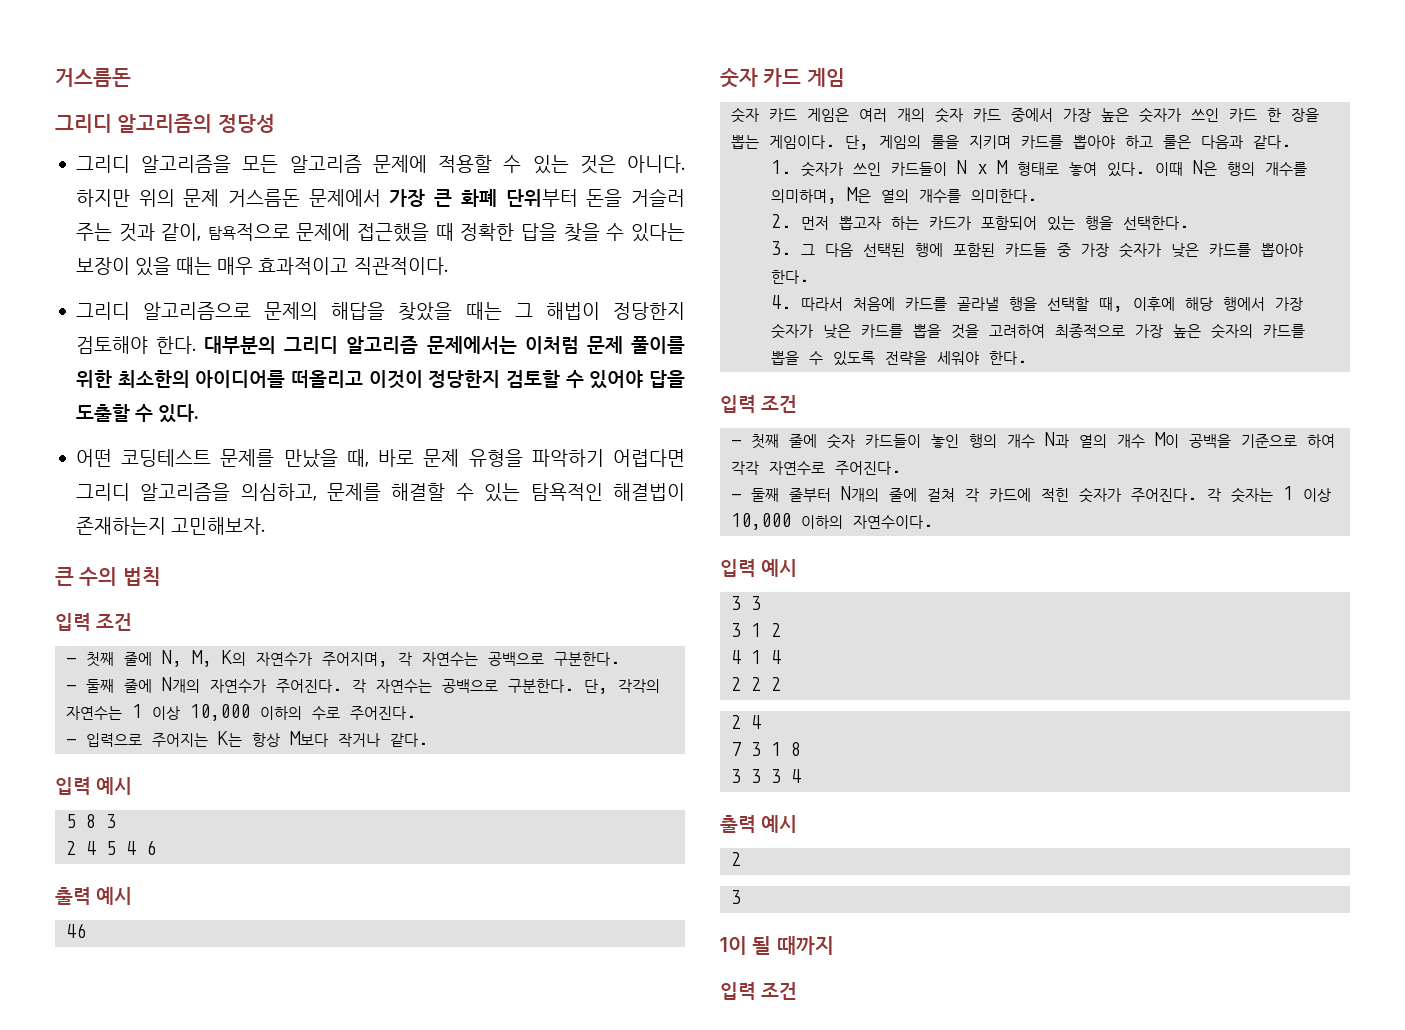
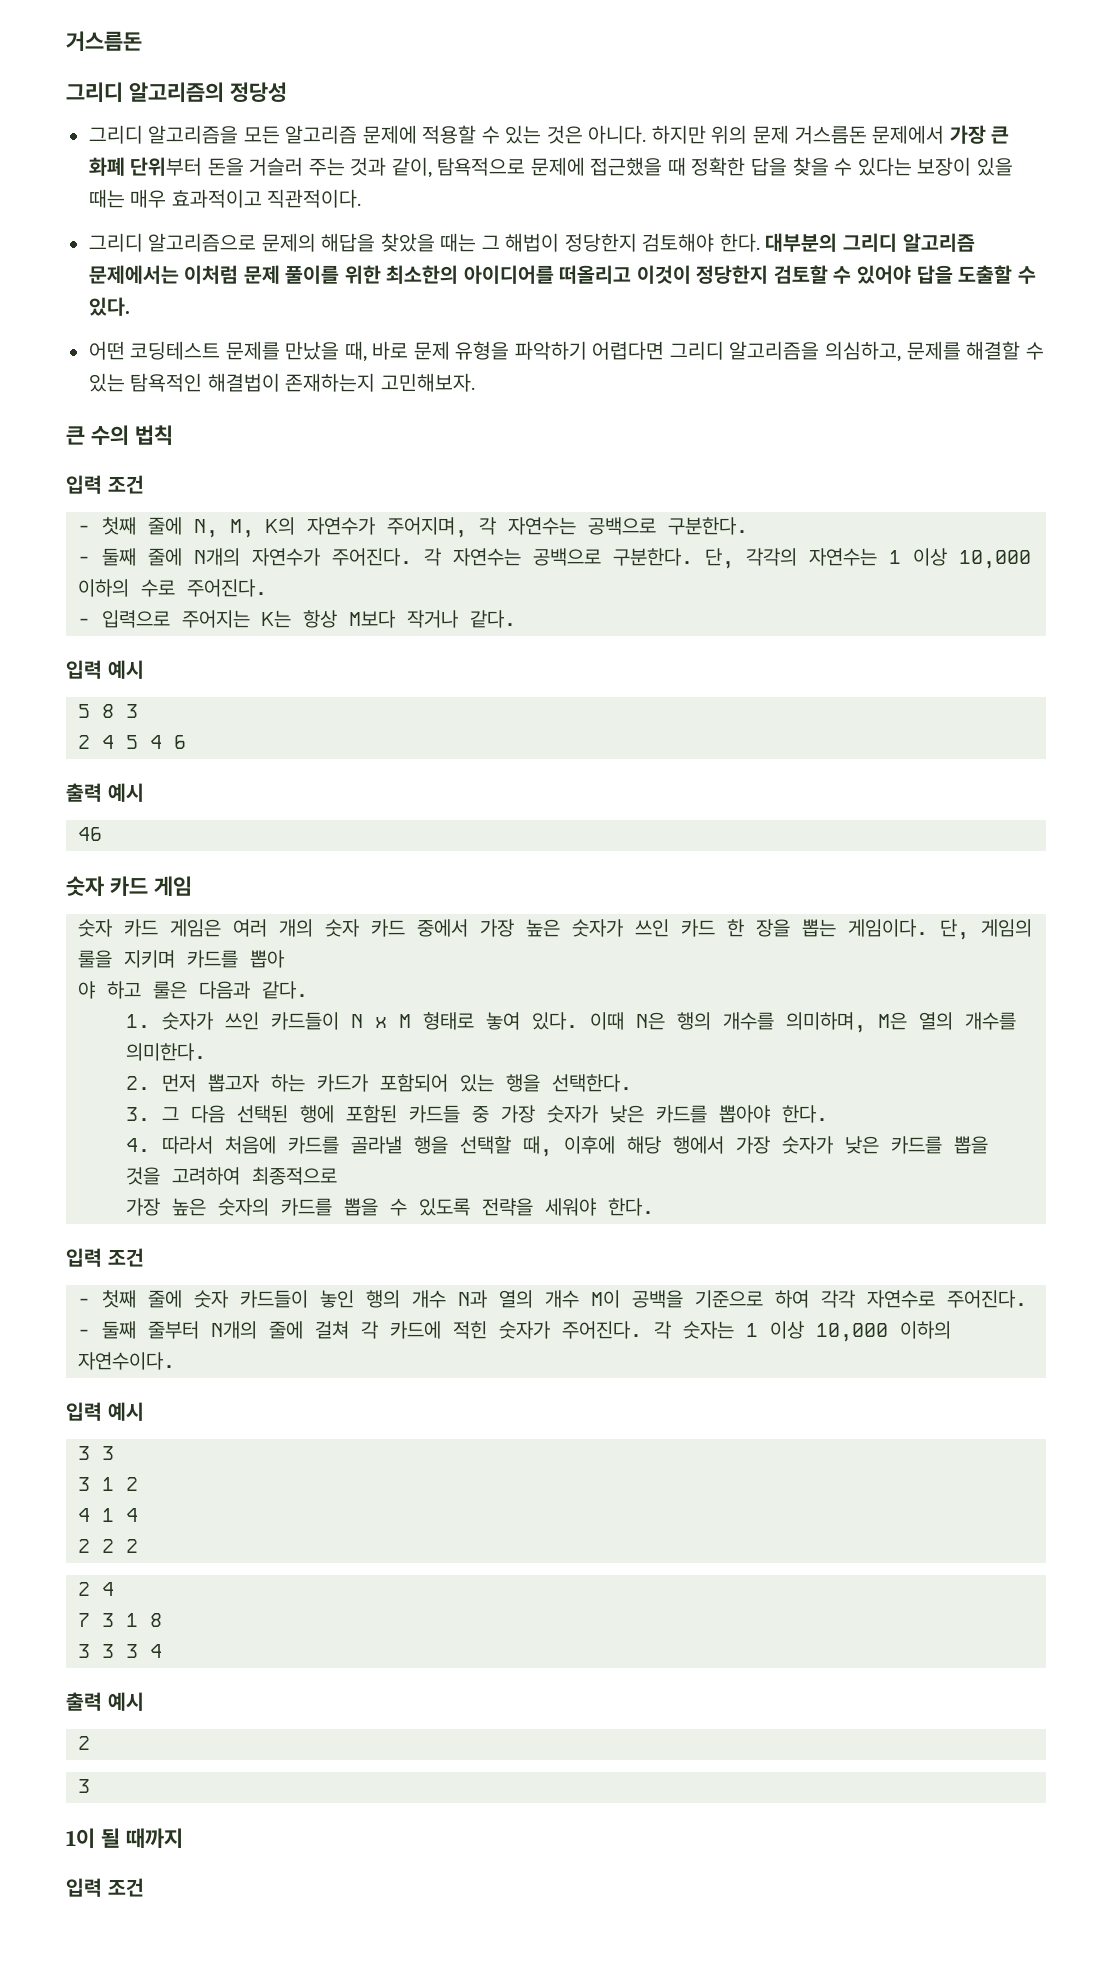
- 단, 게임의 룰을 지키며 카드를 뽑아야 하고 룰은 다음과 같다.
+ 단, 게임의 룰을 지키며 카드를 뽑아
+ 야 하고 룰은 다음과 같다.
- 4. 따라서 처음에 카드를 골라낼 행을 선택할 때, 이후에 해당 행에서 가장 숫자가 낮은 카드를 뽑을 것을 고려하여 최종적으로 가장 높은 숫자의 카드를 뽑을 수 있도록 전략을 세워야 한다.
+ 4. 따라서 처음에 카드를 골라낼 행을 선택할 때, 이후에 해당 행에서 가장 숫자가 낮은 카드를 뽑을 것을 고려하여 최종적으로
+ 가장 높은 숫자의 카드를 뽑을 수 있도록 전략을 세워야 한다.

